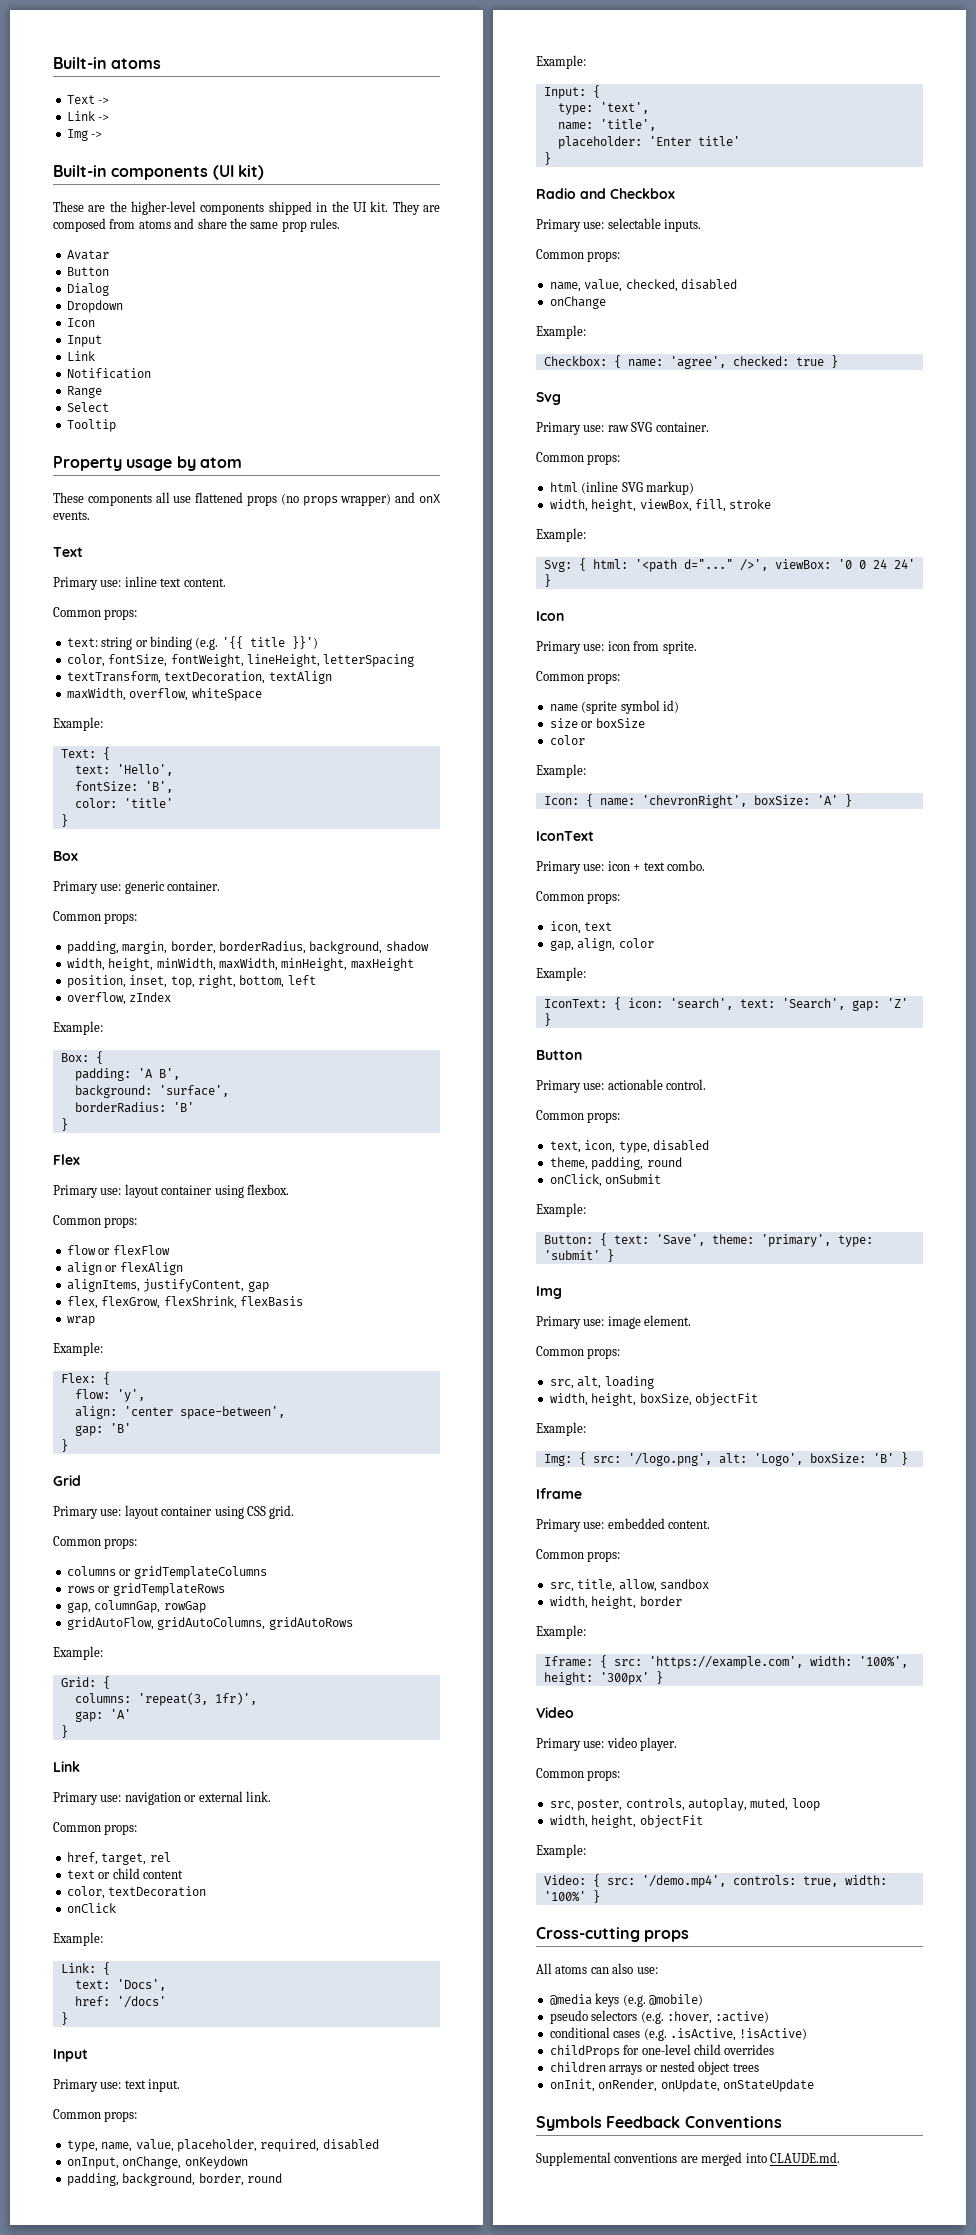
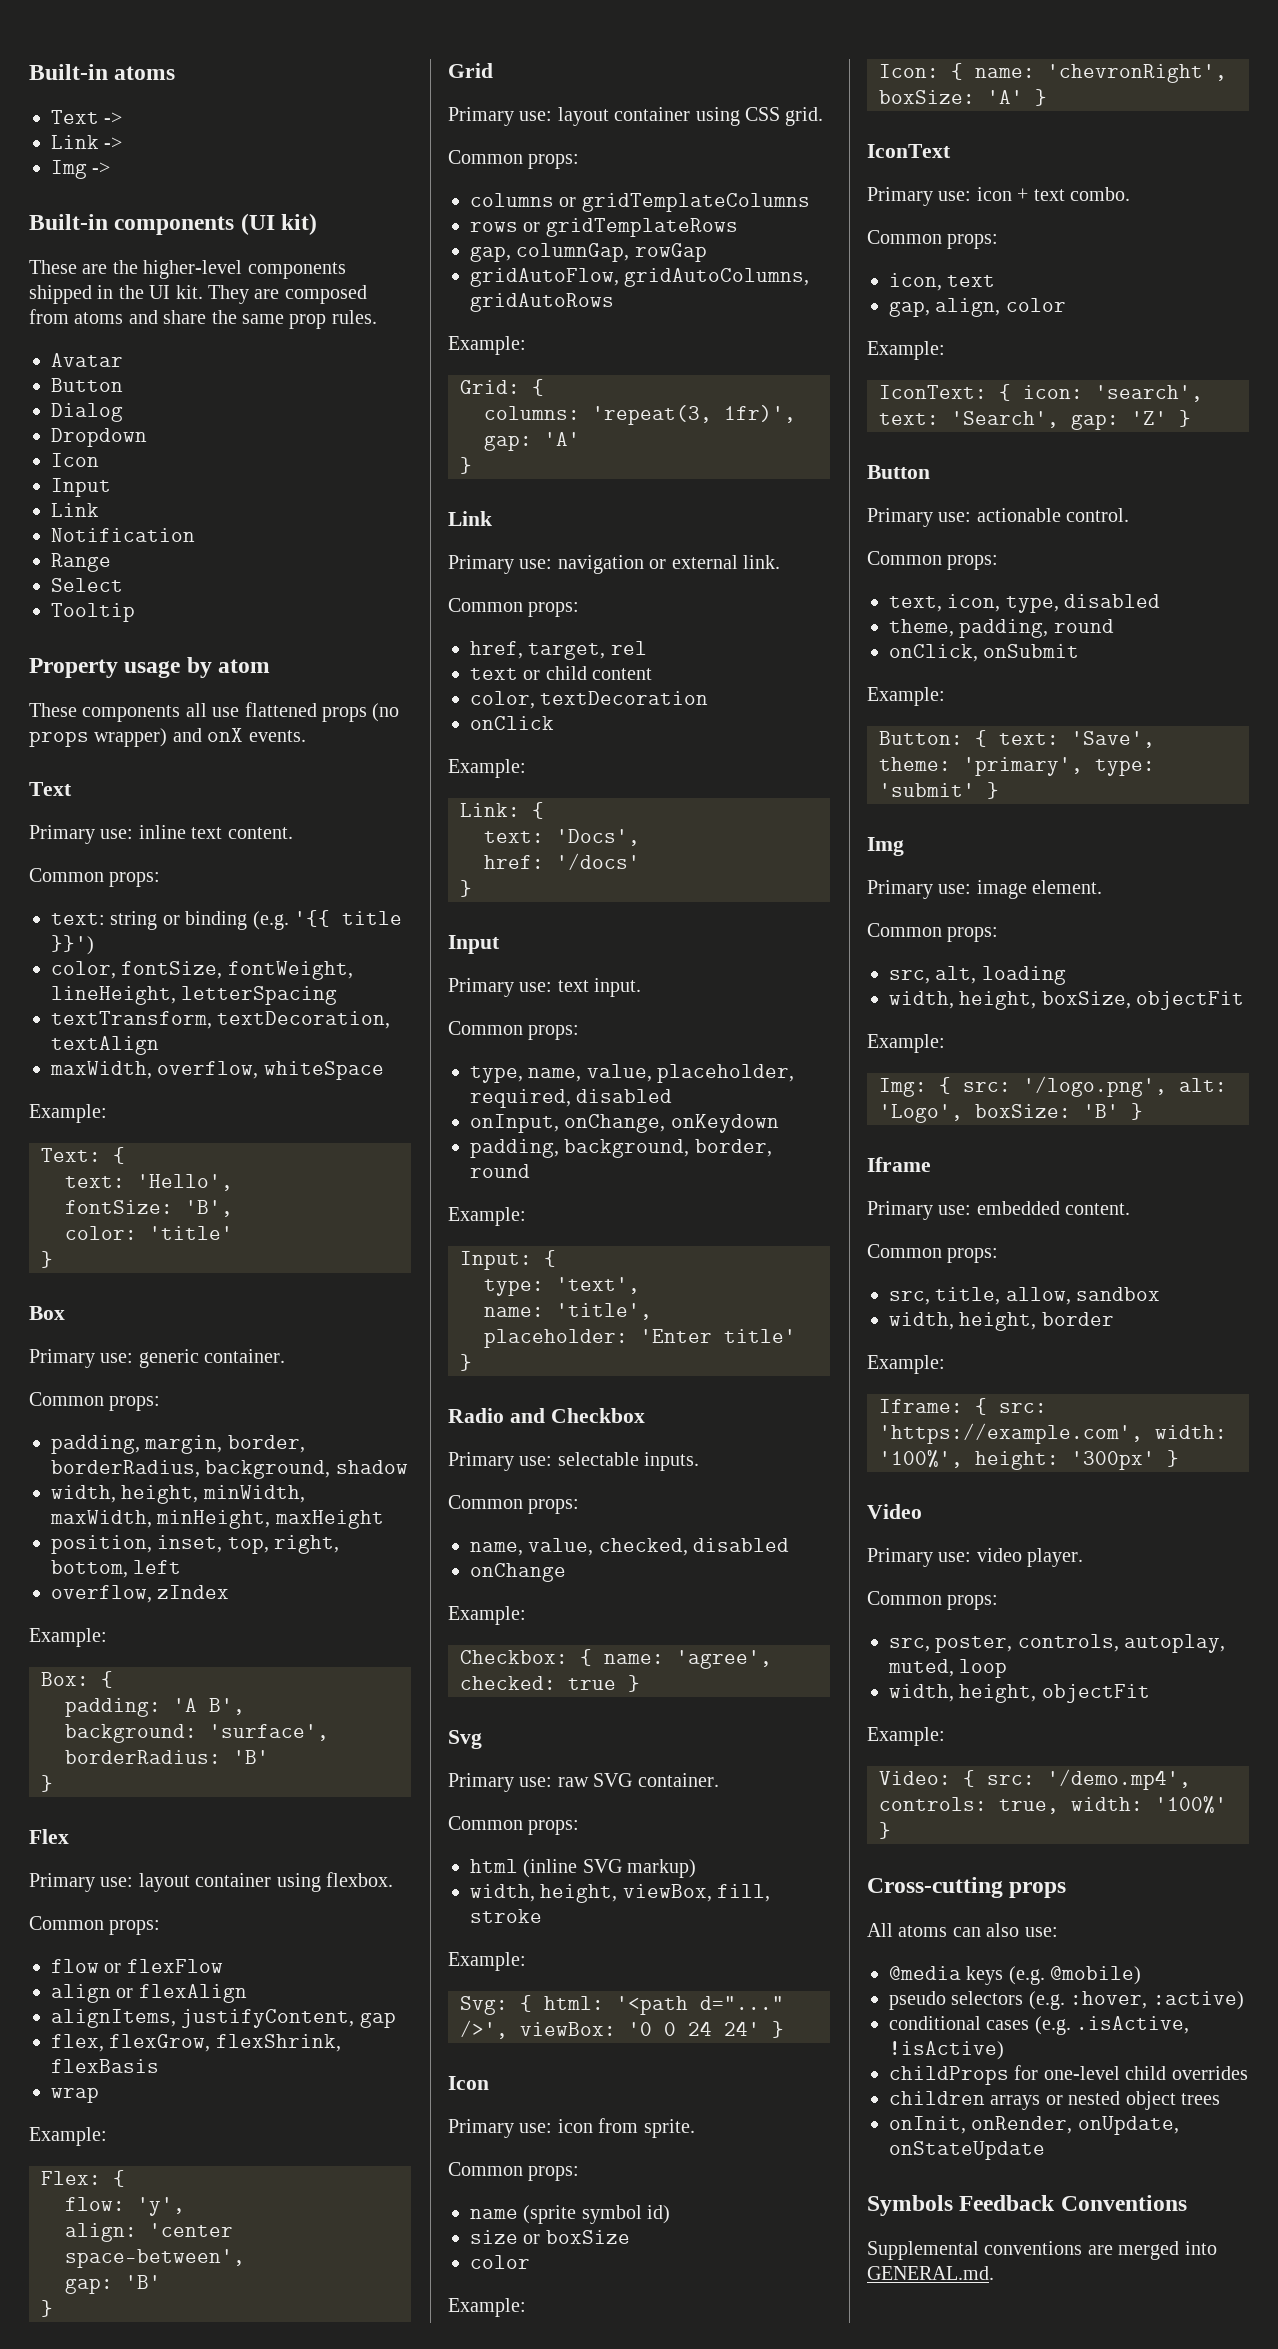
- Supplemental conventions are merged into CLAUDE.md.
+ Supplemental conventions are merged into GENERAL.md.

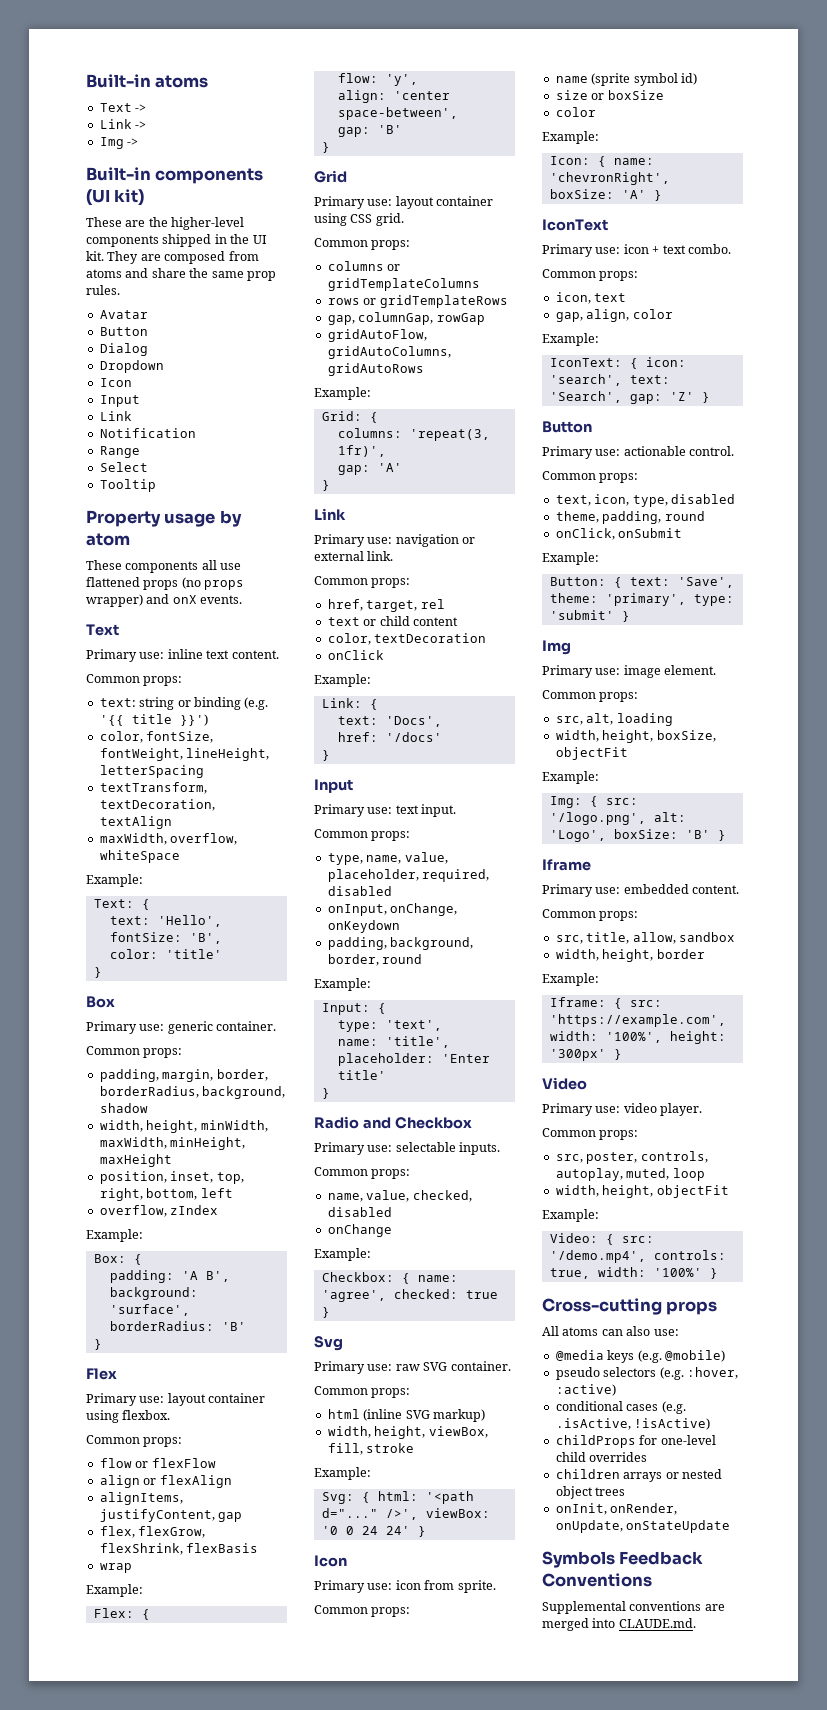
- Supplemental conventions are merged into GENERAL.md.
+ Supplemental conventions are merged into CLAUDE.md.

